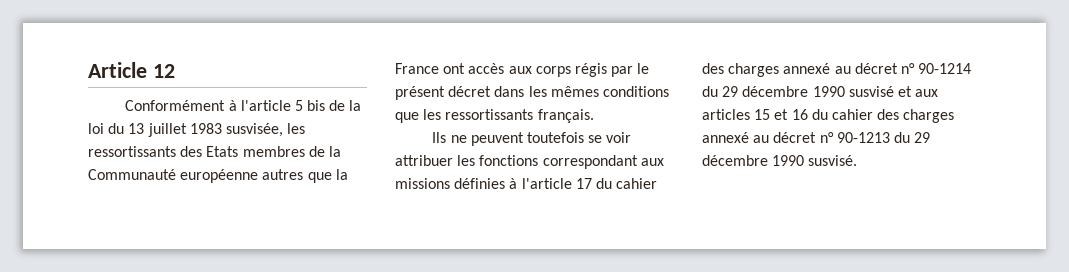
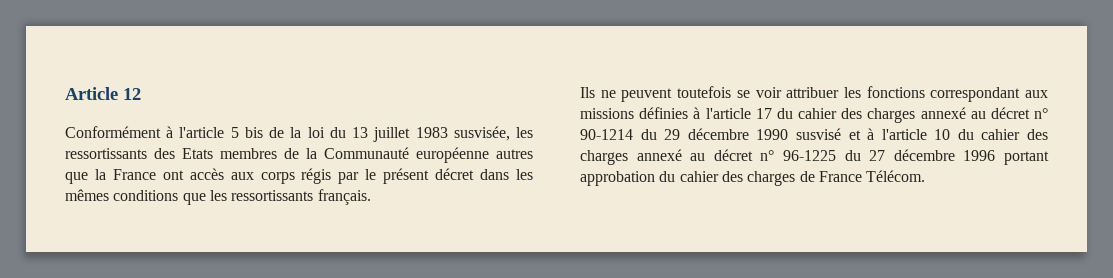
- Ils ne peuvent toutefois se voir attribuer les fonctions correspondant aux missions définies à l'article 17 du cahier des charges annexé au décret n° 90-1214 du 29 décembre 1990 susvisé et aux articles 15 et 16 du cahier des charges annexé au décret n° 90-1213 du 29 décembre 1990 susvisé.
+ Ils ne peuvent toutefois se voir attribuer les fonctions correspondant aux missions définies à l'article 17 du cahier des charges annexé au décret n° 90-1214 du 29 décembre 1990 susvisé et à l'article 10 du cahier des charges annexé au décret n° 96-1225 du 27 décembre 1996 portant approbation du cahier des charges de France Télécom.

